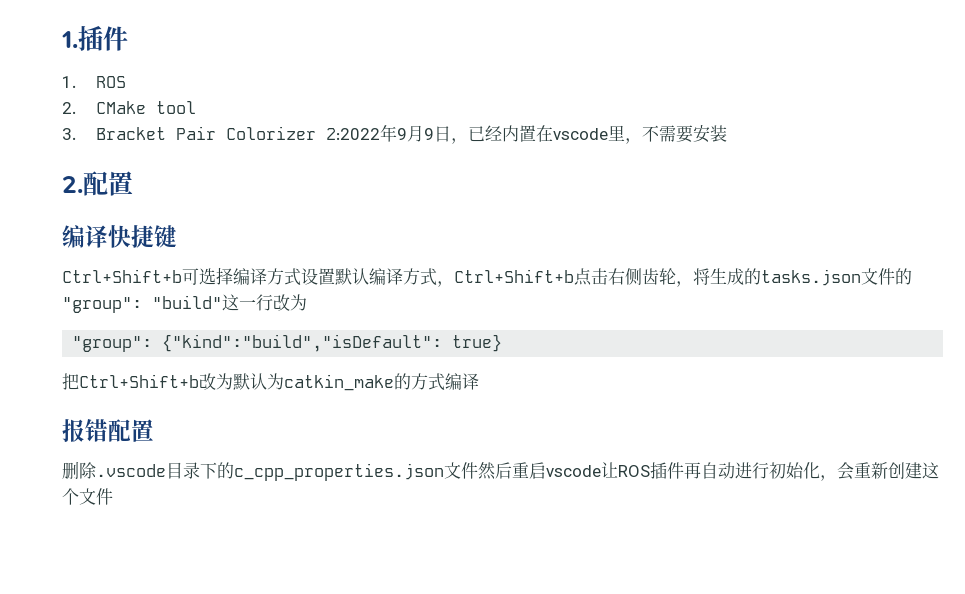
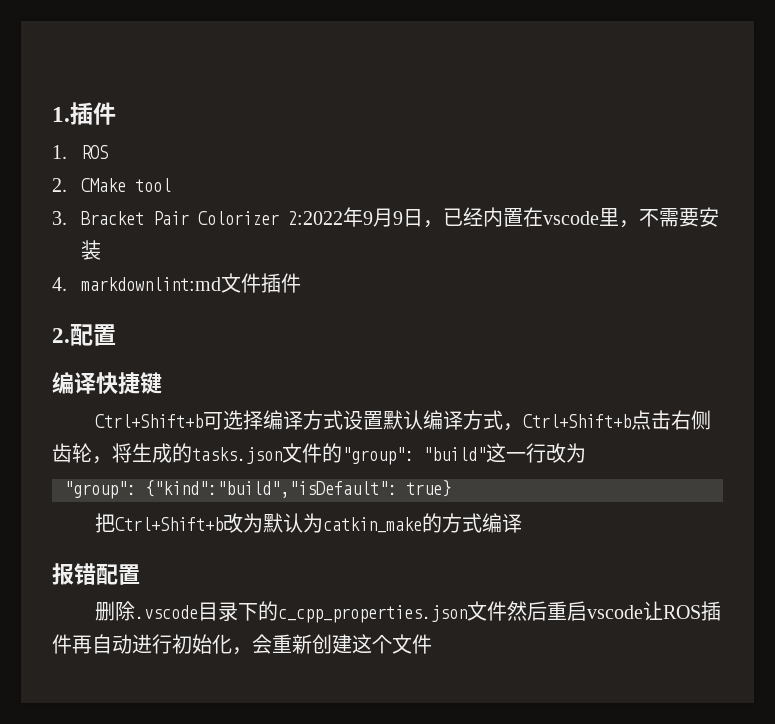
+ 4. markdownlint:md文件插件

